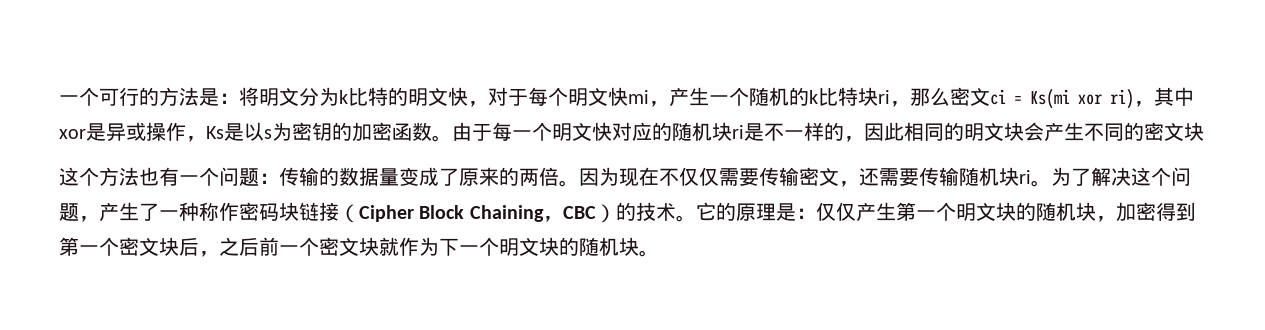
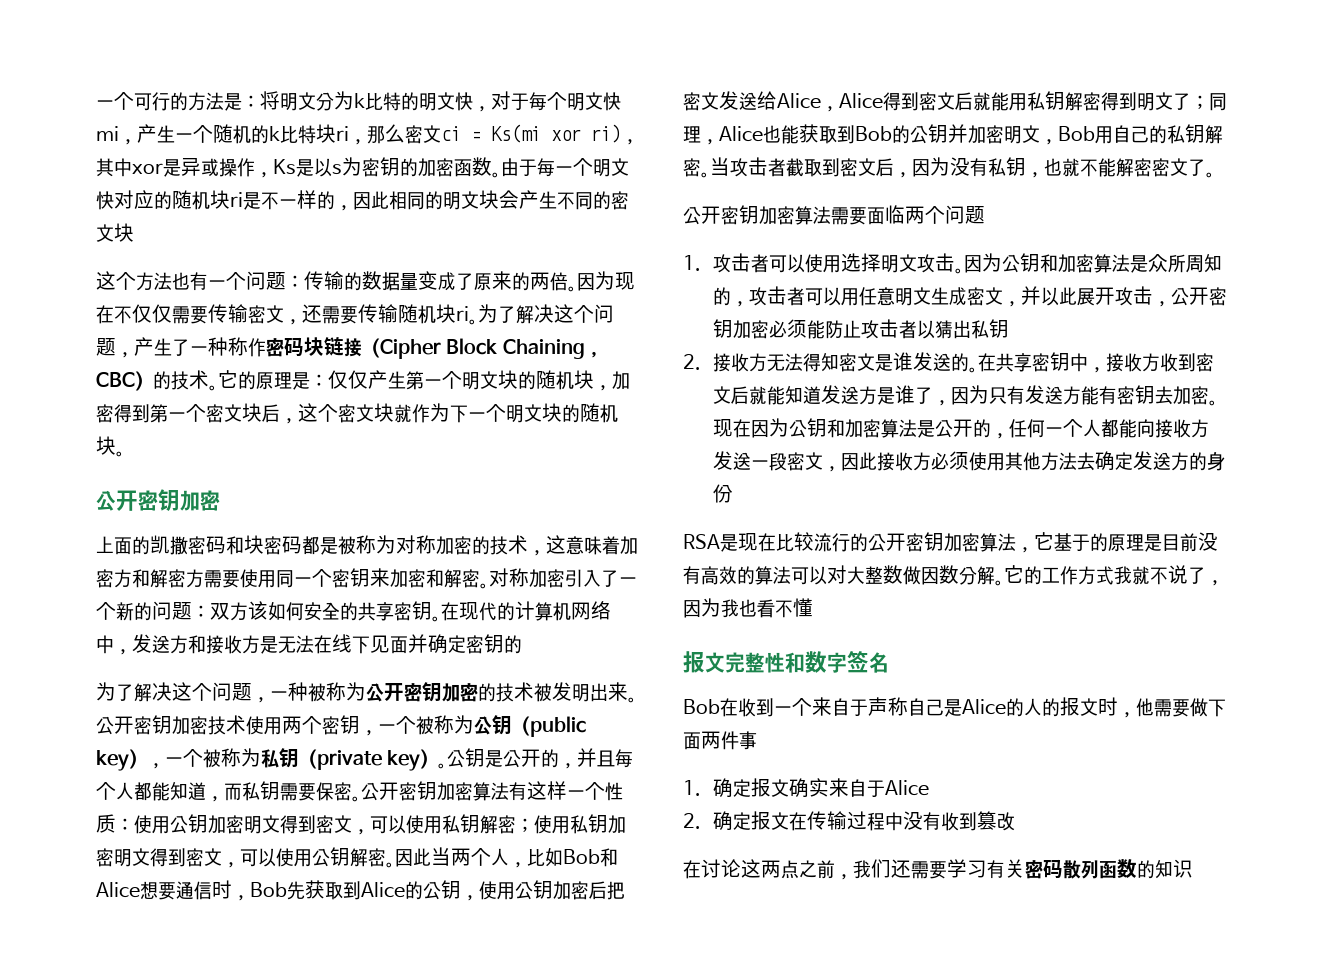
- 它的原理是：仅仅产生第一个明文块的随机块，加密得到第一个密文块后，之后前一个密文块就作为下一个明文块的随机块。
+ 它的原理是：仅仅产生第一个明文块的随机块，加密得到第一个密文块后，这个密文块就作为下一个明文块的随机块。
+ 公开密钥加密
+ 上面的凯撒密码和块密码都是被称为对称加密的技术，这意味着加密方和解密方需要使用同一个密钥来加密和解密。对称加密引入了一个新的问题：双方该如何安全的共享密钥。在现代的计算机网络中，发送方和接收方是无法在线下见面并确定密钥的
+ 为了解决这个问题，一种被称为公开密钥加密的技术被发明出来。公开密钥加密技术使用两个密钥，一个被称为公钥（public key），一个被称为私钥（private key）。公钥是公开的，并且每个人都能知道，而私钥需要保密。公开密钥加密算法有这样一个性质：使用公钥加密明文得到密文，可以使用私钥解密；使用私钥加密明文得到密文，可以使用公钥解密。因此当两个人，比如Bob和Alice想要通信时，Bob先获取到Alice的公钥，使用公钥加密后把密文发送给Alice，Alice得到密文后就能用私钥解密得到明文了；同理，Alice也能获取到Bob的公钥并加密明文，Bob用自己的私钥解密。当攻击者截取到密文后，因为没有私钥，也就不能解密密文了。
+ 公开密钥加密算法需要面临两个问题
+ 1.攻击者可以使用选择明文攻击。因为公钥和加密算法是众所周知的，攻击者可以用任意明文生成密文，并以此展开攻击，公开密钥加密必须能防止攻击者以猜出私钥
+ 2.接收方无法得知密文是谁发送的。在共享密钥中，接收方收到密文后就能知道发送方是谁了，因为只有发送方能有密钥去加密。现在因为公钥和加密算法是公开的，任何一个人都能向接收方发送一段密文，因此接收方必须使用其他方法去确定发送方的身份
+ RSA是现在比较流行的公开密钥加密算法，它基于的原理是目前没有高效的算法可以对大整数做因数分解。它的工作方式我就不说了，因为我也看不懂
+ 报文完整性和数字签名
+ Bob在收到一个来自于声称自己是Alice的人的报文时，他需要做下面两件事
+ 1.确定报文确实来自于Alice
+ 2.确定报文在传输过程中没有收到篡改
+ 在讨论这两点之前，我们还需要学习有关密码散列函数的知识

